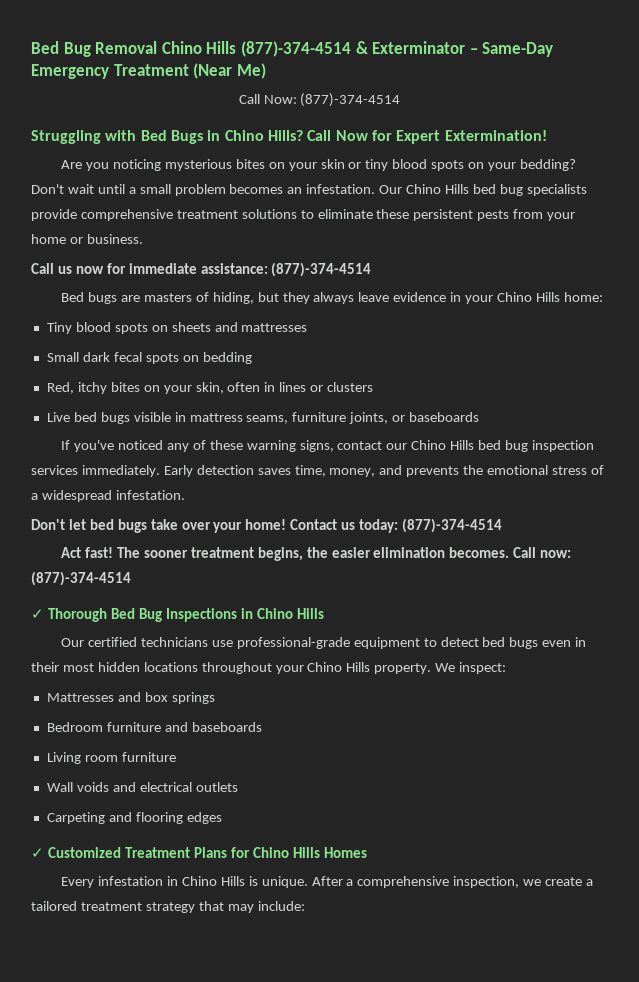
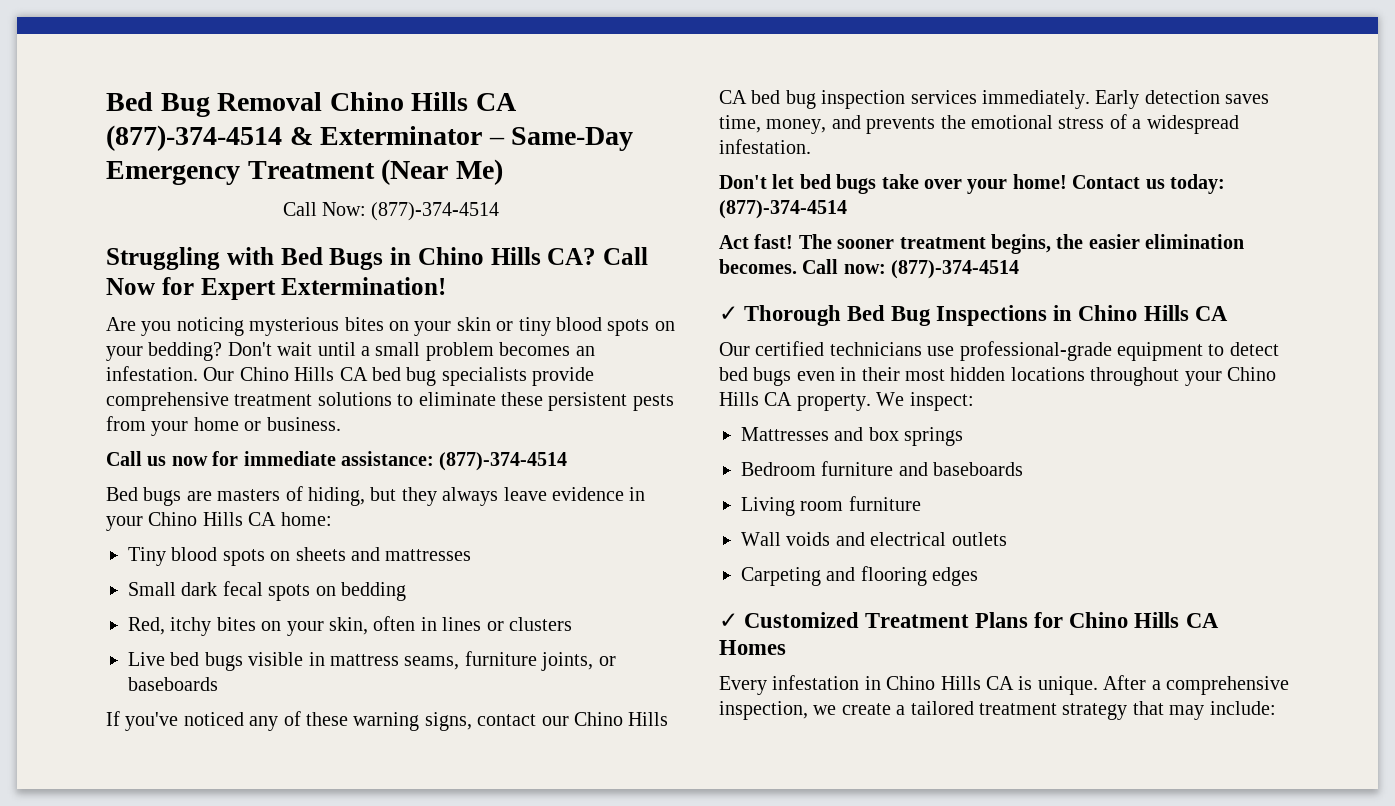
- Bed Bug Removal Chino Hills (877)-374-4514 & Exterminator – Same-Day Emergency Treatment (Near Me)
+ Bed Bug Removal Chino Hills CA (877)-374-4514 & Exterminator – Same-Day Emergency Treatment (Near Me)
- Struggling with Bed Bugs in Chino Hills?
+ Struggling with Bed Bugs in Chino Hills CA?
- Our Chino Hills bed bug specialists provide comprehensive treatment solutions to eliminate these persistent pests from your home or business.
+ Our Chino Hills CA bed bug specialists provide comprehensive treatment solutions to eliminate these persistent pests from your home or business.
- Bed bugs are masters of hiding, but they always leave evidence in your Chino Hills home:
+ Bed bugs are masters of hiding, but they always leave evidence in your Chino Hills CA home:
- If you've noticed any of these warning signs, contact our Chino Hills bed bug inspection services immediately.
+ If you've noticed any of these warning signs, contact our Chino Hills CA bed bug inspection services immediately.
- ✓ Thorough Bed Bug Inspections in Chino Hills
+ ✓ Thorough Bed Bug Inspections in Chino Hills CA
- Our certified technicians use professional-grade equipment to detect bed bugs even in their most hidden locations throughout your Chino Hills property.
+ Our certified technicians use professional-grade equipment to detect bed bugs even in their most hidden locations throughout your Chino Hills CA property.
- ✓ Customized Treatment Plans for Chino Hills Homes
+ ✓ Customized Treatment Plans for Chino Hills CA Homes
- Every infestation in Chino Hills is unique.
+ Every infestation in Chino Hills CA is unique.

